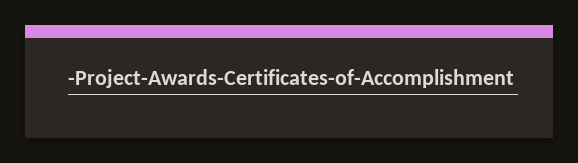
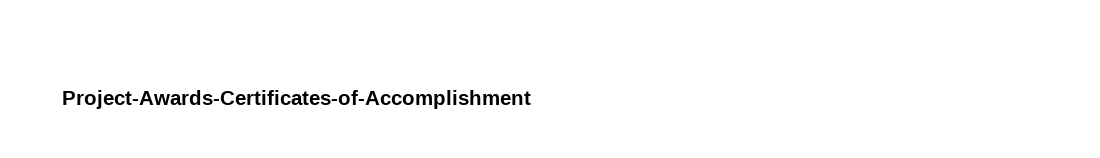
- -Project-Awards-Certificates-of-Accomplishment
+ Project-Awards-Certificates-of-Accomplishment

